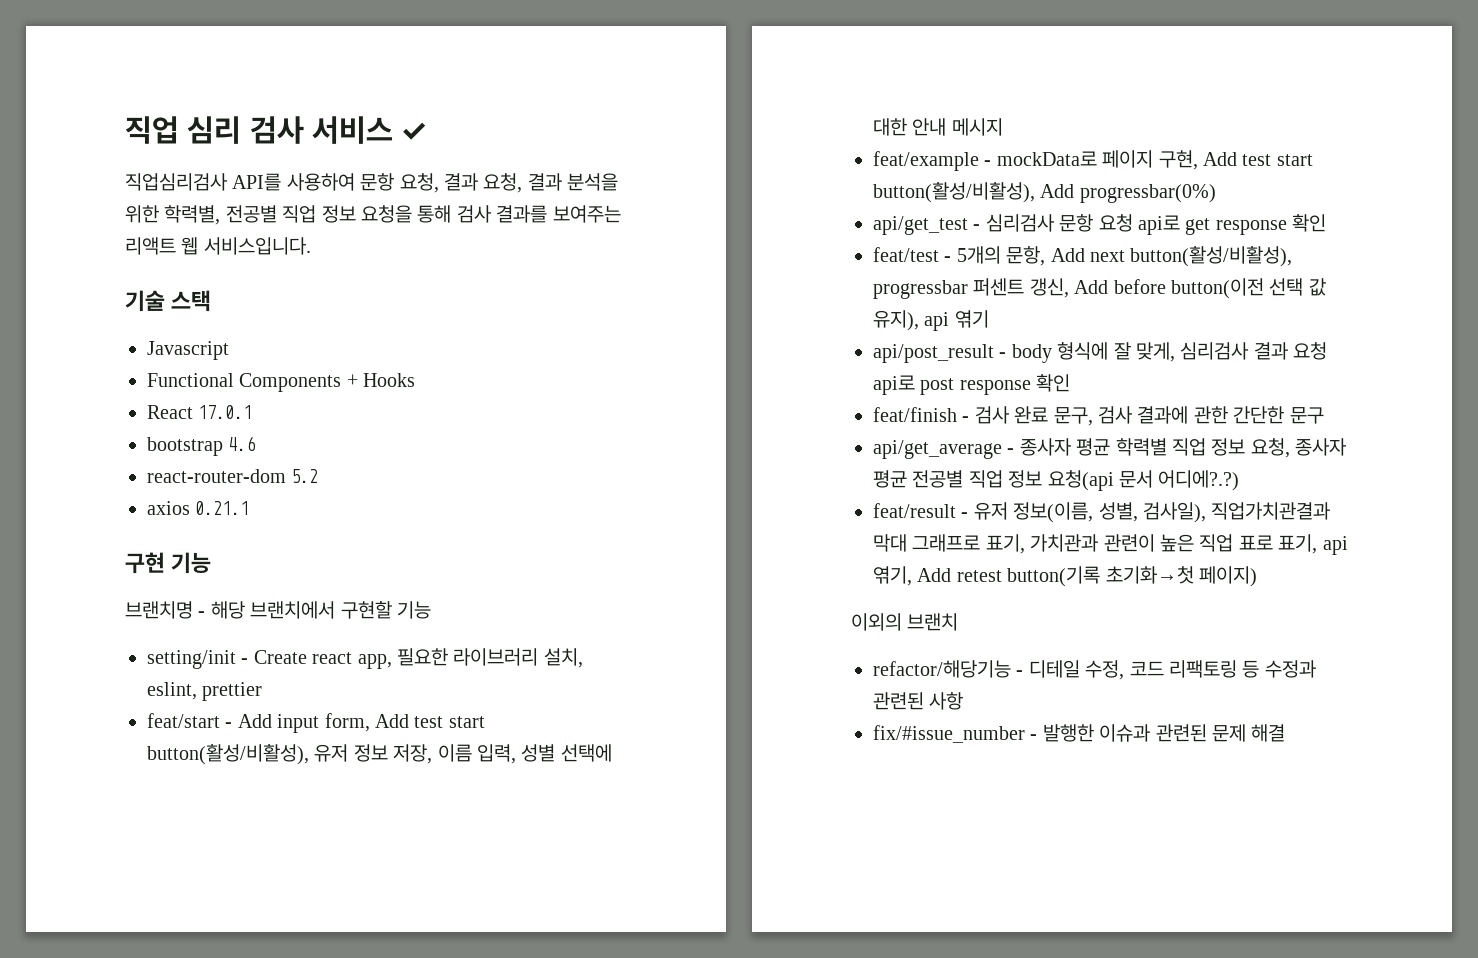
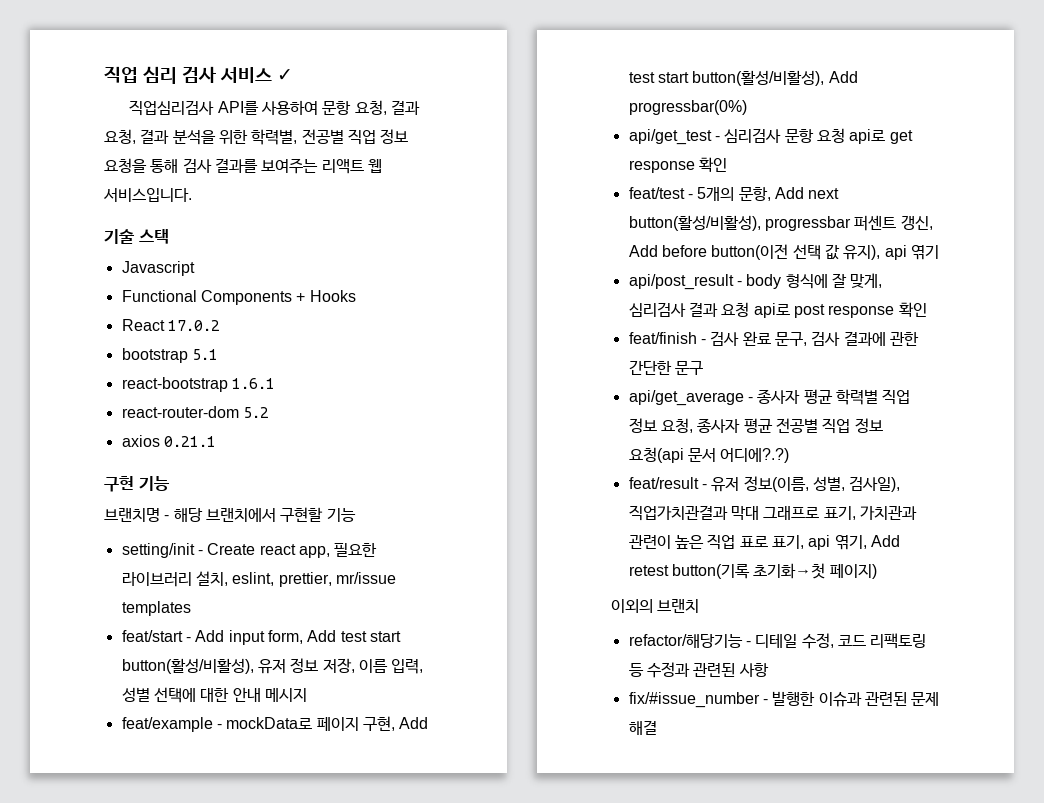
- React 17.0.1
+ React 17.0.2
- bootstrap 4.6
+ bootstrap 5.1
+ react-bootstrap 1.6.1
- setting/init - Create react app, 필요한 라이브러리 설치, eslint, prettier
+ setting/init - Create react app, 필요한 라이브러리 설치, eslint, prettier, mr/issue templates

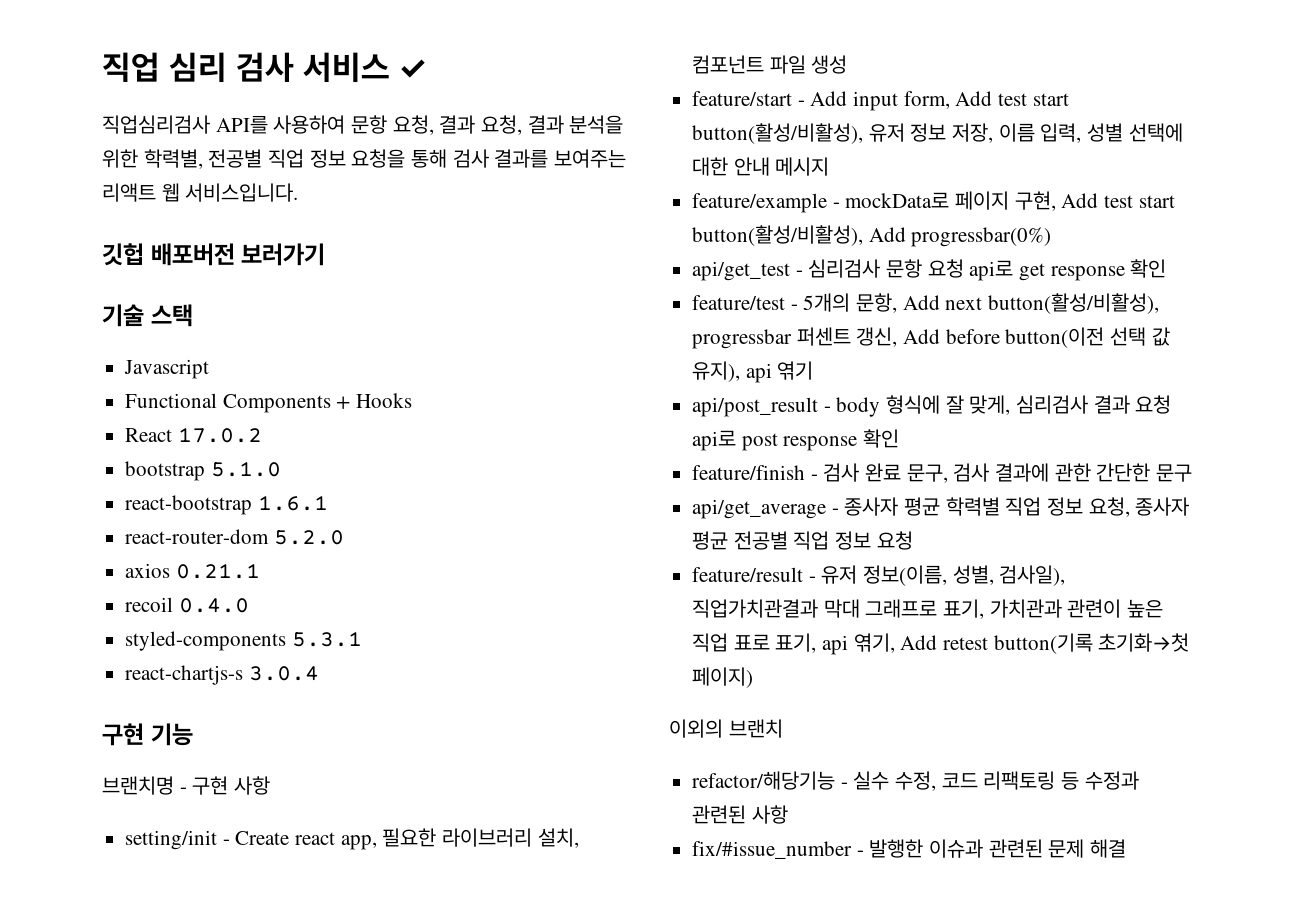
+ 깃헙 배포버전 보러가기
- bootstrap 5.1
+ bootstrap 5.1.0
- react-router-dom 5.2
+ react-router-dom 5.2.0
+ recoil 0.4.0
+ styled-components 5.3.1
+ react-chartjs-s 3.0.4
- 브랜치명 - 해당 브랜치에서 구현할 기능
+ 브랜치명 - 구현 사항
- setting/init - Create react app, 필요한 라이브러리 설치, eslint, prettier, mr/issue templates
- feat/start - Add input form, Add test start button(활성/비활성), 유저 정보 저장, 이름 입력, 성별 선택에 대한 안내 메시지
+ setting/init - Create react app, 필요한 라이브러리 설치, 컴포넌트 파일 생성
+ feature/start - Add input form, Add test start button(활성/비활성), 유저 정보 저장, 이름 입력, 성별 선택에 대한 안내 메시지
- feat/example - mockData로 페이지 구현, Add test start button(활성/비활성), Add progressbar(0%)
+ feature/example - mockData로 페이지 구현, Add test start button(활성/비활성), Add progressbar(0%)
- feat/test - 5개의 문항, Add next button(활성/비활성), progressbar 퍼센트 갱신, Add before button(이전 선택 값 유지), api 엮기
+ feature/test - 5개의 문항, Add next button(활성/비활성), progressbar 퍼센트 갱신, Add before button(이전 선택 값 유지), api 엮기
- feat/finish - 검사 완료 문구, 검사 결과에 관한 간단한 문구
+ feature/finish - 검사 완료 문구, 검사 결과에 관한 간단한 문구
- api/get_average - 종사자 평균 학력별 직업 정보 요청, 종사자 평균 전공별 직업 정보 요청(api 문서 어디에?.?)
- feat/result - 유저 정보(이름, 성별, 검사일), 직업가치관결과 막대 그래프로 표기, 가치관과 관련이 높은 직업 표로 표기, api 엮기, Add retest button(기록 초기화→첫 페이지)
+ api/get_average - 종사자 평균 학력별 직업 정보 요청, 종사자 평균 전공별 직업 정보 요청
+ feature/result - 유저 정보(이름, 성별, 검사일), 직업가치관결과 막대 그래프로 표기, 가치관과 관련이 높은 직업 표로 표기, api 엮기, Add retest button(기록 초기화→첫 페이지)
- refactor/해당기능 - 디테일 수정, 코드 리팩토링 등 수정과 관련된 사항
+ refactor/해당기능 - 실수 수정, 코드 리팩토링 등 수정과 관련된 사항

